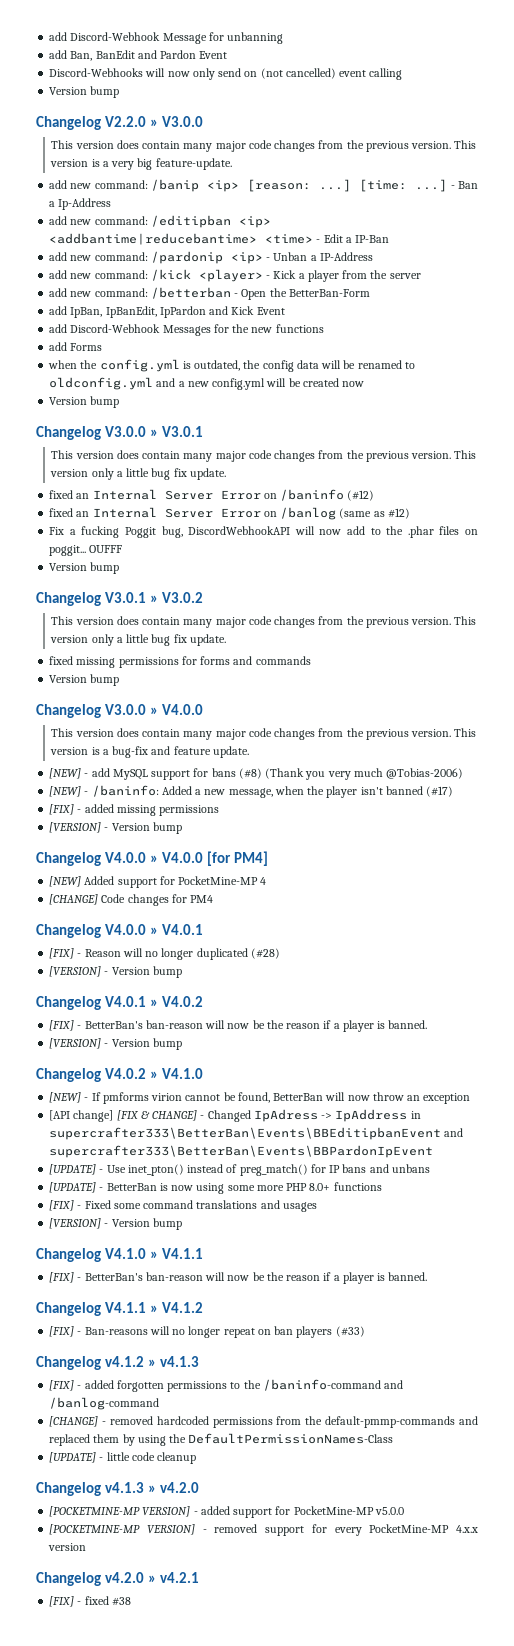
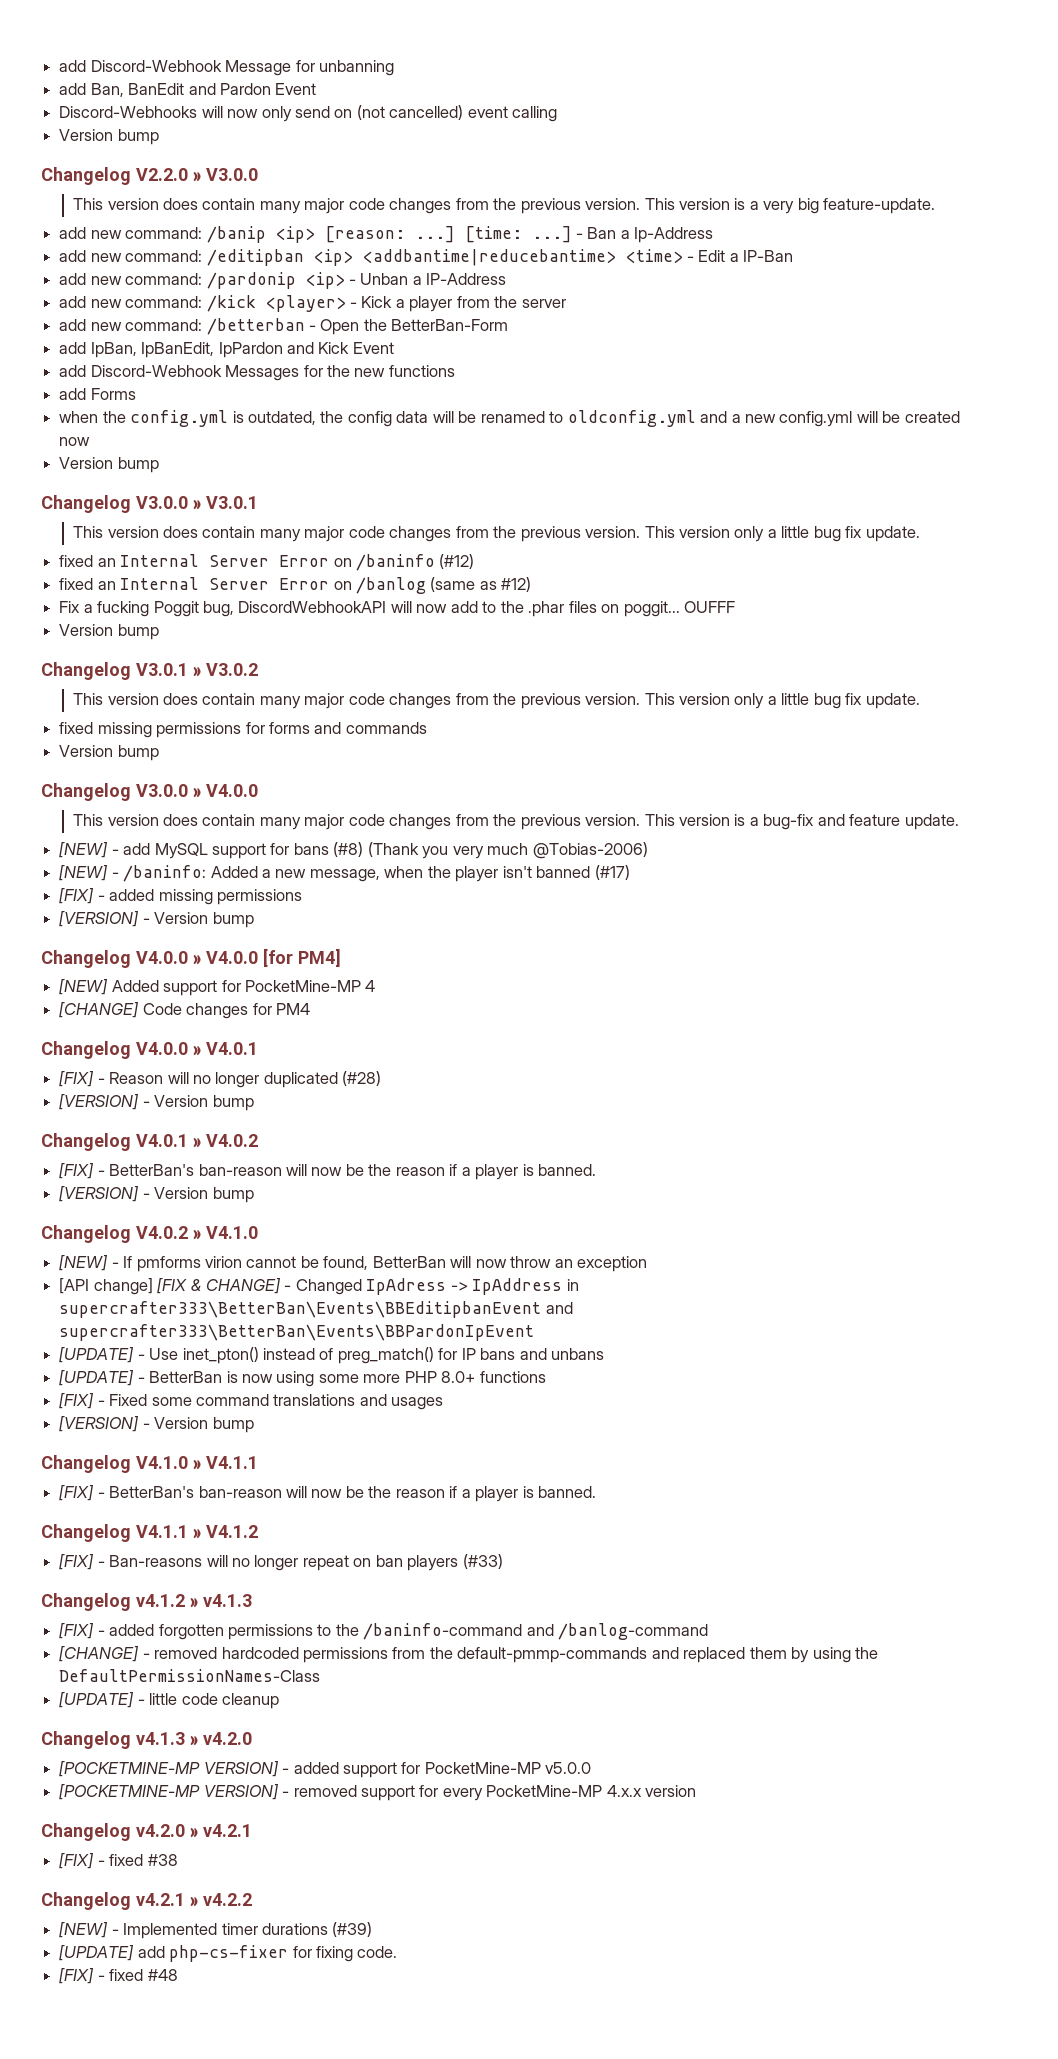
+ Changelog v4.2.1 » v4.2.2
+ [NEW] - Implemented timer durations (#39)
+ [UPDATE] add php-cs-fixer for fixing code.
+ [FIX] - fixed #48

